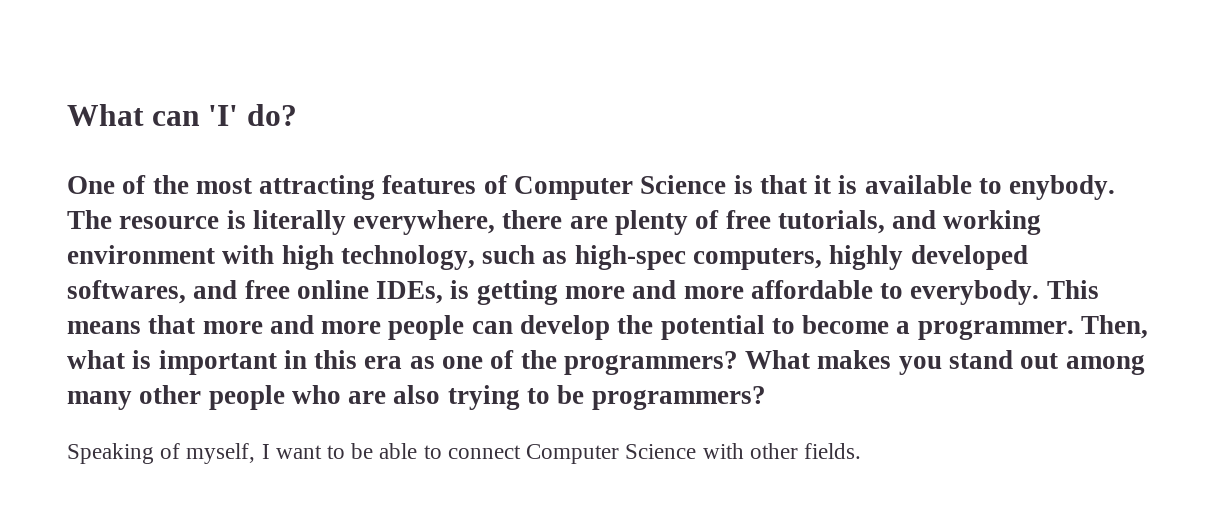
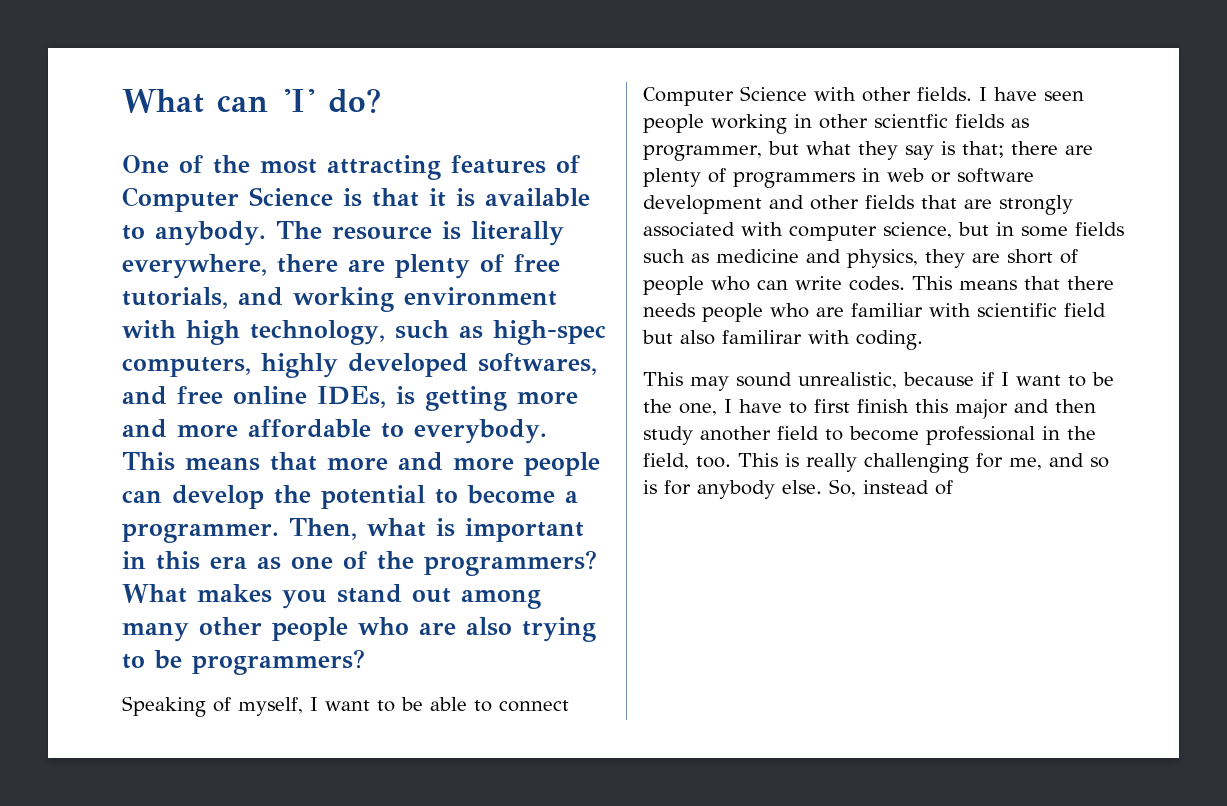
- One of the most attracting features of Computer Science is that it is available to enybody.
+ One of the most attracting features of Computer Science is that it is available to anybody.
+ I have seen people working in other scientfic fields as programmer, but what they say is that; there are plenty of programmers in web or software development and other fields that are strongly associated with computer science, but in some fields such as medicine and physics, they are short of people who can write codes. This means that there needs people who are familiar with scientific field but also familirar with coding.
+ This may sound unrealistic, because if I want to be the one, I have to first finish this major and then study another field to become professional in the field, too. This is really challenging for me, and so is for anybody else. So, instead of

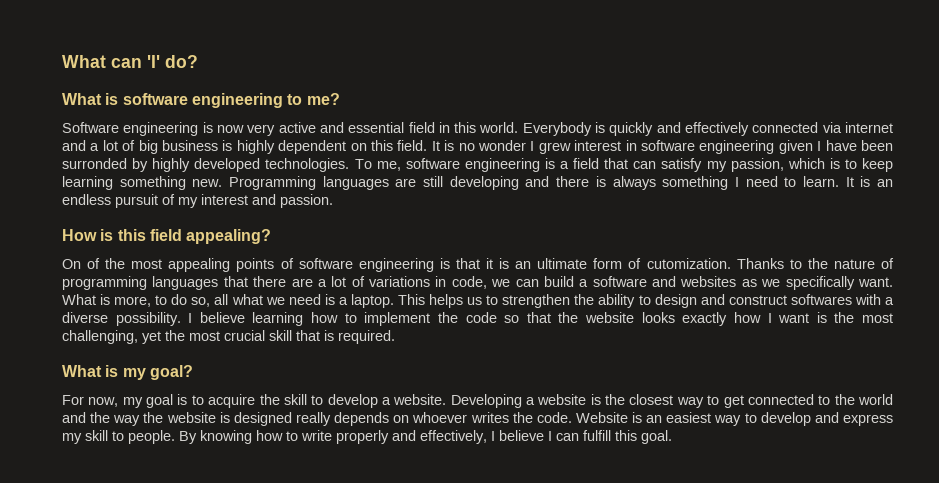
- One of the most attracting features of Computer Science is that it is available to anybody. The resource is literally everywhere, there are plenty of free tutorials, and working environment with high technology, such as high-spec computers, highly developed softwares, and free online IDEs, is getting more and more affordable to everybody. This means that more and more people can develop the potential to become a programmer. Then, what is important in this era as one of the programmers? What makes you stand out among many other people who are also trying to be programmers?
- Speaking of myself, I want to be able to connect Computer Science with other fields. I have seen people working in other scientfic fields as programmer, but what they say is that; there are plenty of programmers in web or software development and other fields that are strongly associated with computer science, but in some fields such as medicine and physics, they are short of people who can write codes. This means that there needs people who are familiar with scientific field but also familirar with coding.
- This may sound unrealistic, because if I want to be the one, I have to first finish this major and then study another field to become professional in the field, too. This is really challenging for me, and so is for anybody else. So, instead of
+ What is software engineering to me?
+ Software engineering is now very active and essential field in this world. Everybody is quickly and effectively connected via internet and a lot of big business is highly dependent on this field. It is no wonder I grew interest in software engineering given I have been surronded by highly developed technologies. To me, software engineering is a field that can satisfy my passion, which is to keep learning something new. Programming languages are still developing and there is always something I need to learn. It is an endless pursuit of my interest and passion.
+ How is this field appealing?
+ On of the most appealing points of software engineering is that it is an ultimate form of cutomization. Thanks to the nature of programming languages that there are a lot of variations in code, we can build a software and websites as we specifically want. What is more, to do so, all what we need is a laptop. This helps us to strengthen the ability to design and construct softwares with a diverse possibility. I believe learning how to implement the code so that the website looks exactly how I want is the most challenging, yet the most crucial skill that is required.
+ What is my goal?
+ For now, my goal is to acquire the skill to develop a website. Developing a website is the closest way to get connected to the world and the way the website is designed really depends on whoever writes the code. Website is an easiest way to develop and express my skill to people. By knowing how to write properly and effectively, I believe I can fulfill this goal.

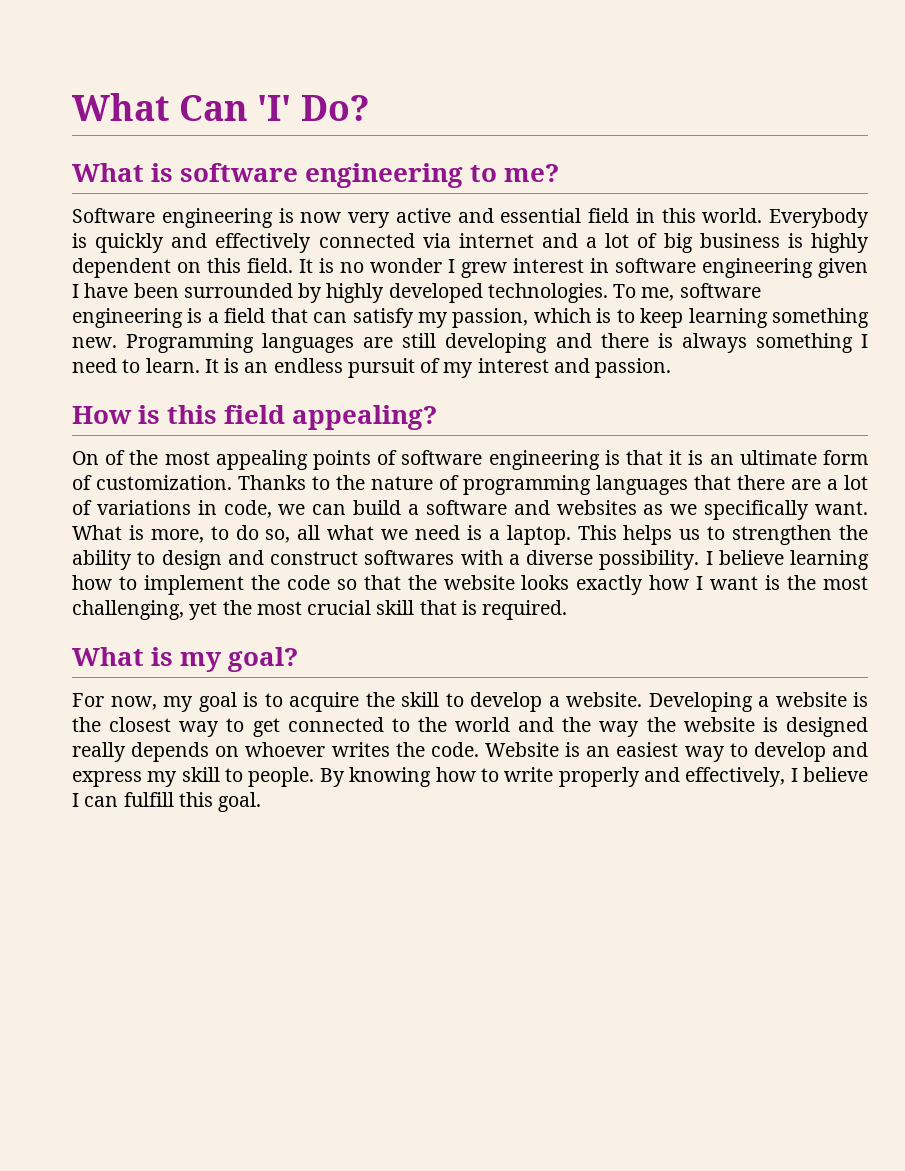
- What can 'I' do?
+ What Can 'I' Do?
- It is no wonder I grew interest in software engineering given I have been surronded by highly developed technologies.
+ It is no wonder I grew interest in software engineering given I have been surrounded by highly developed technologies.
- On of the most appealing points of software engineering is that it is an ultimate form of cutomization.
+ On of the most appealing points of software engineering is that it is an ultimate form of customization.

